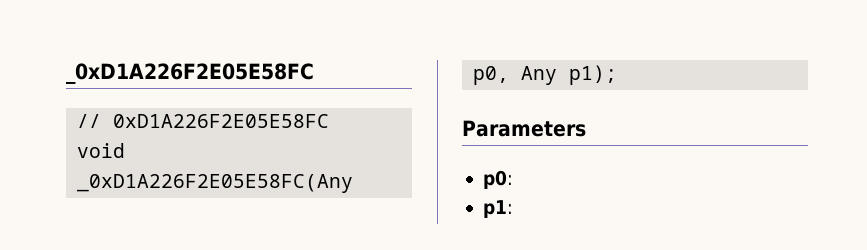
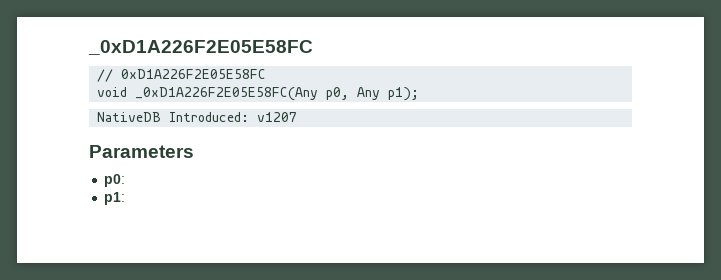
+ NativeDB Introduced: v1207

